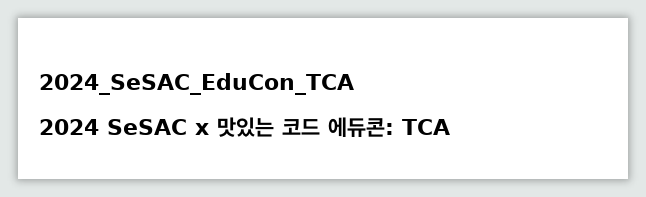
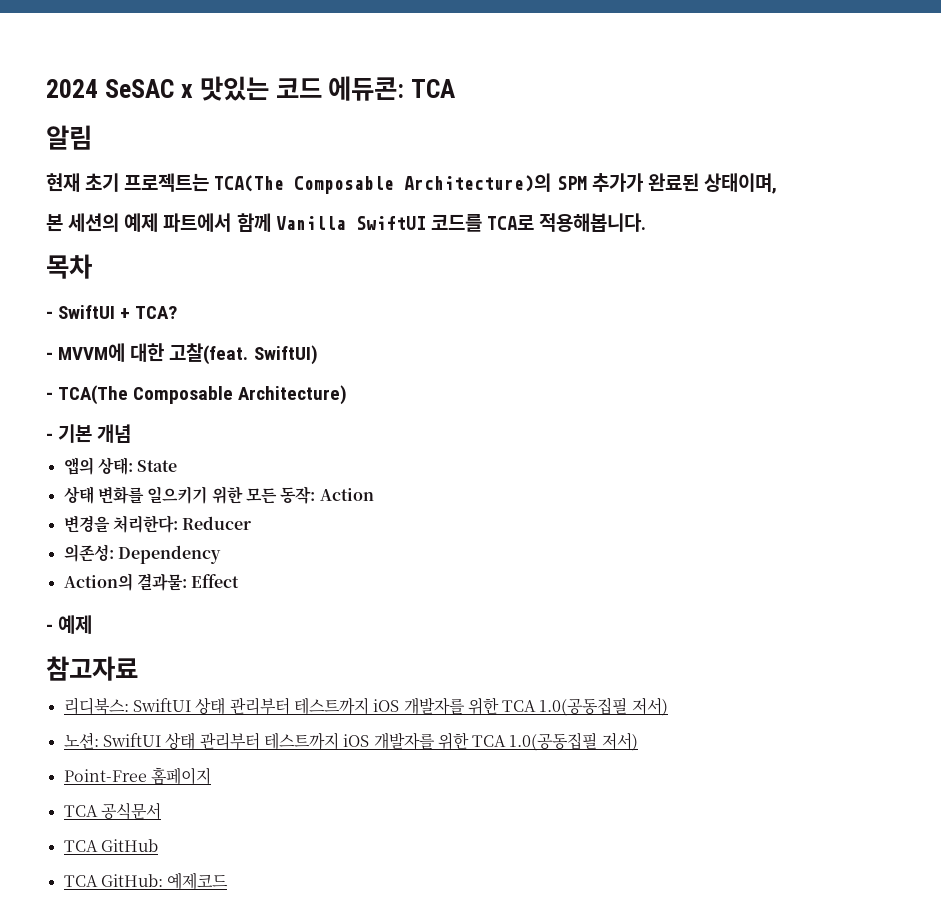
- 2024_SeSAC_EduCon_TCA
+ 알림
+ 현재 초기 프로젝트는 TCA(The Composable Architecture)의 SPM 추가가 완료된 상태이며,
+ 본 세션의 예제 파트에서 함께 Vanilla SwiftUI 코드를 TCA로 적용해봅니다.
+ 목차
+ - SwiftUI + TCA?
+ - MVVM에 대한 고찰(feat. SwiftUI)
+ - TCA(The Composable Architecture)
+ - 기본 개념
+ 앱의 상태: State
+ 상태 변화를 일으키기 위한 모든 동작: Action
+ 변경을 처리한다: Reducer
+ 의존성: Dependency
+ Action의 결과물: Effect
+ - 예제
+ 참고자료
+ 리디북스: SwiftUI 상태 관리부터 테스트까지 iOS 개발자를 위한 TCA 1.0(공동집필 저서)
+ 노션: SwiftUI 상태 관리부터 테스트까지 iOS 개발자를 위한 TCA 1.0(공동집필 저서)
+ Point-Free 홈페이지
+ TCA 공식문서
+ TCA GitHub
+ TCA GitHub: 예제코드

